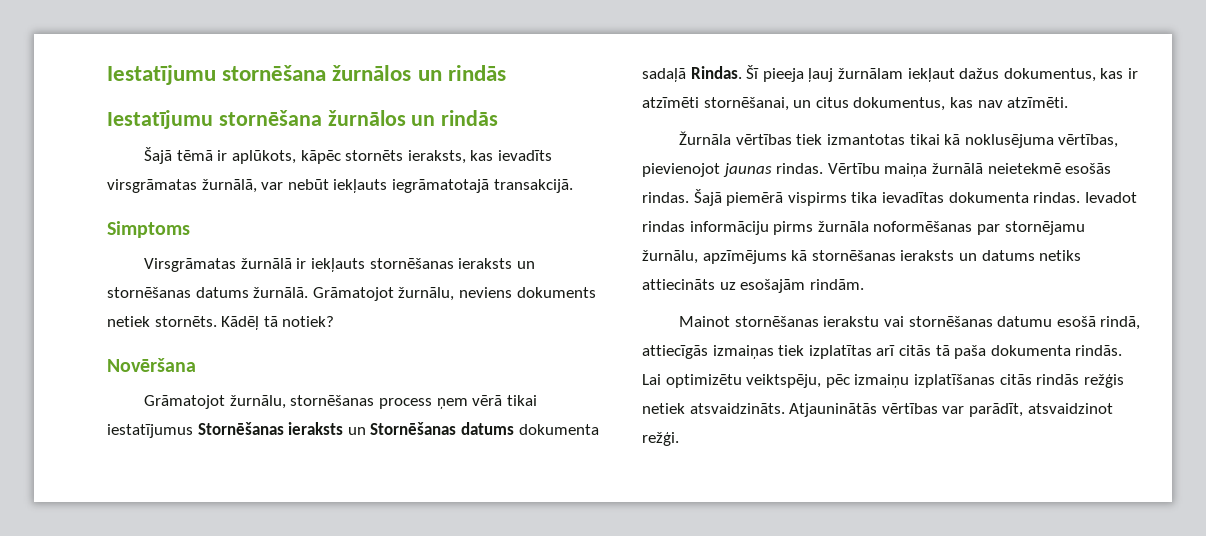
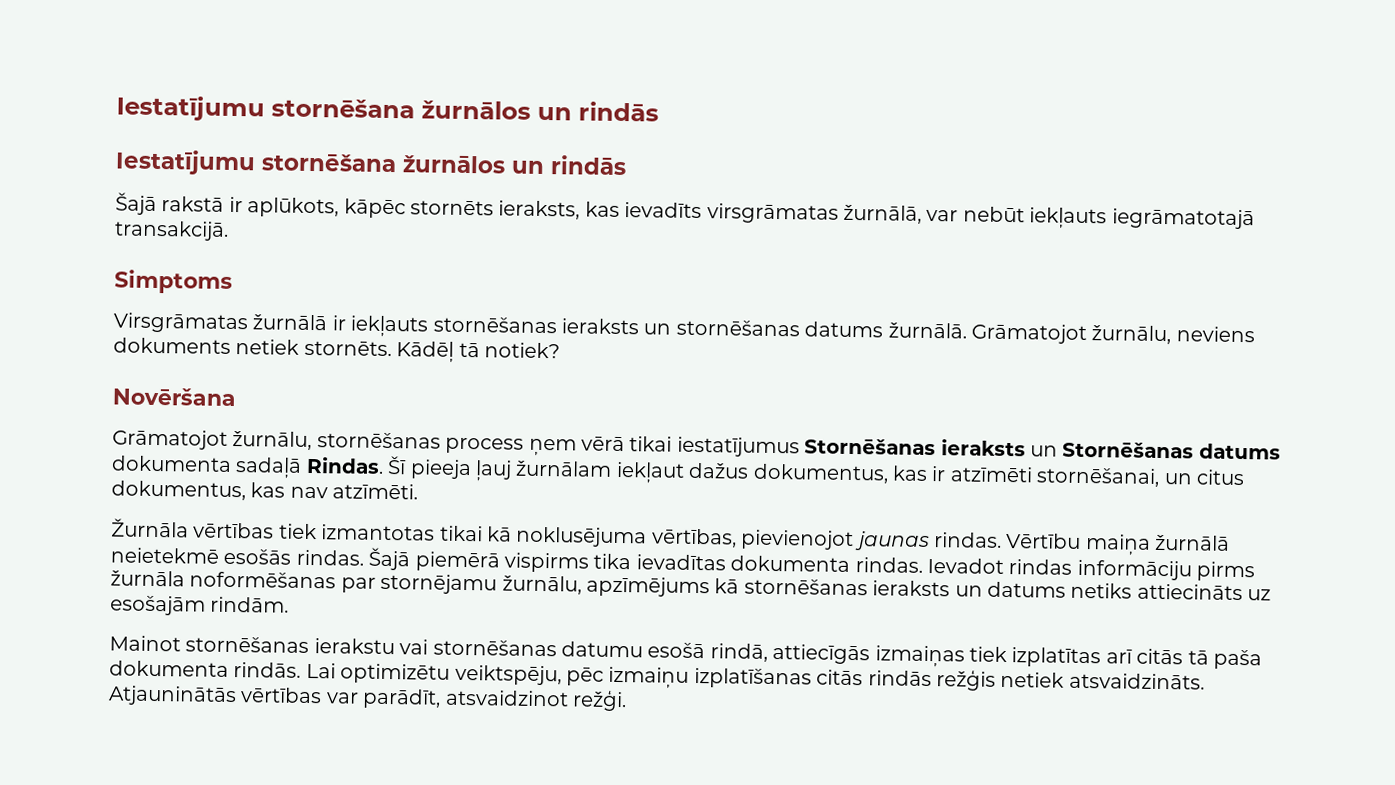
- Šajā tēmā ir aplūkots, kāpēc stornēts ieraksts, kas ievadīts virsgrāmatas žurnālā, var nebūt iekļauts iegrāmatotajā transakcijā.
+ Šajā rakstā ir aplūkots, kāpēc stornēts ieraksts, kas ievadīts virsgrāmatas žurnālā, var nebūt iekļauts iegrāmatotajā transakcijā.

